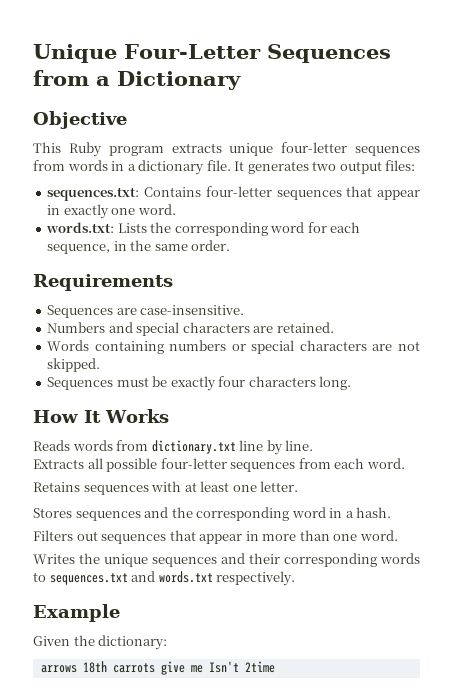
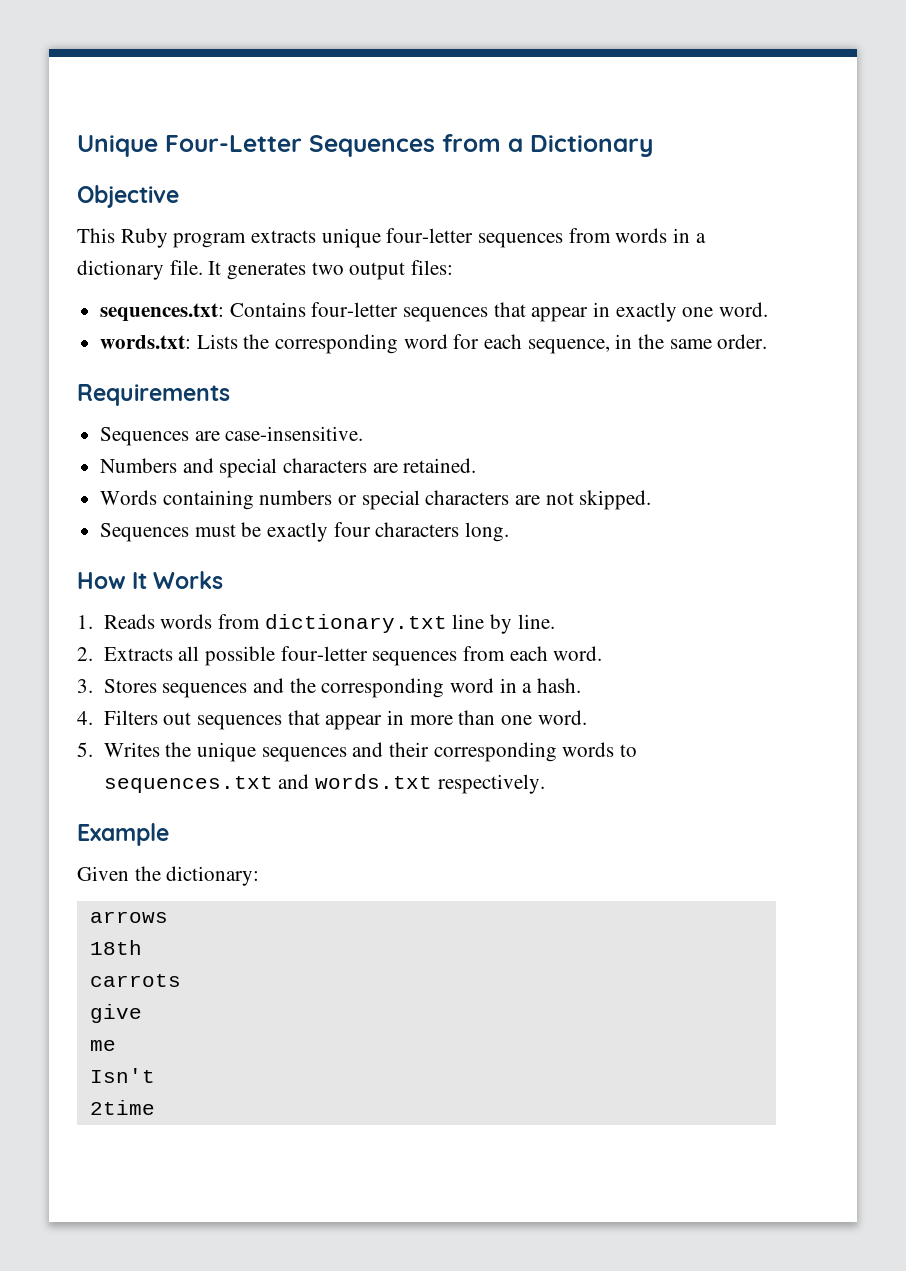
- Reads words from dictionary.txt line by line.
+ 1. Reads words from dictionary.txt line by line.
- Extracts all possible four-letter sequences from each word.
+ 2. Extracts all possible four-letter sequences from each word.
- Retains sequences with at least one letter.
- Stores sequences and the corresponding word in a hash.
+ 3. Stores sequences and the corresponding word in a hash.
- Filters out sequences that appear in more than one word.
+ 4. Filters out sequences that appear in more than one word.
- Writes the unique sequences and their corresponding words to sequences.txt and words.txt respectively.
+ 5. Writes the unique sequences and their corresponding words to sequences.txt and words.txt respectively.
- arrows 18th carrots give me Isn't 2time
+ arrows
+ 18th
+ carrots
+ give
+ me
+ Isn't
+ 2time

